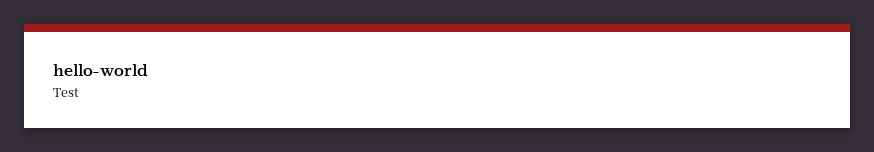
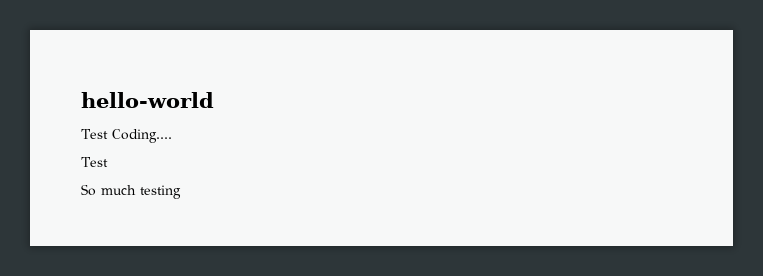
+ Test Coding....
  Test
+ So much testing

